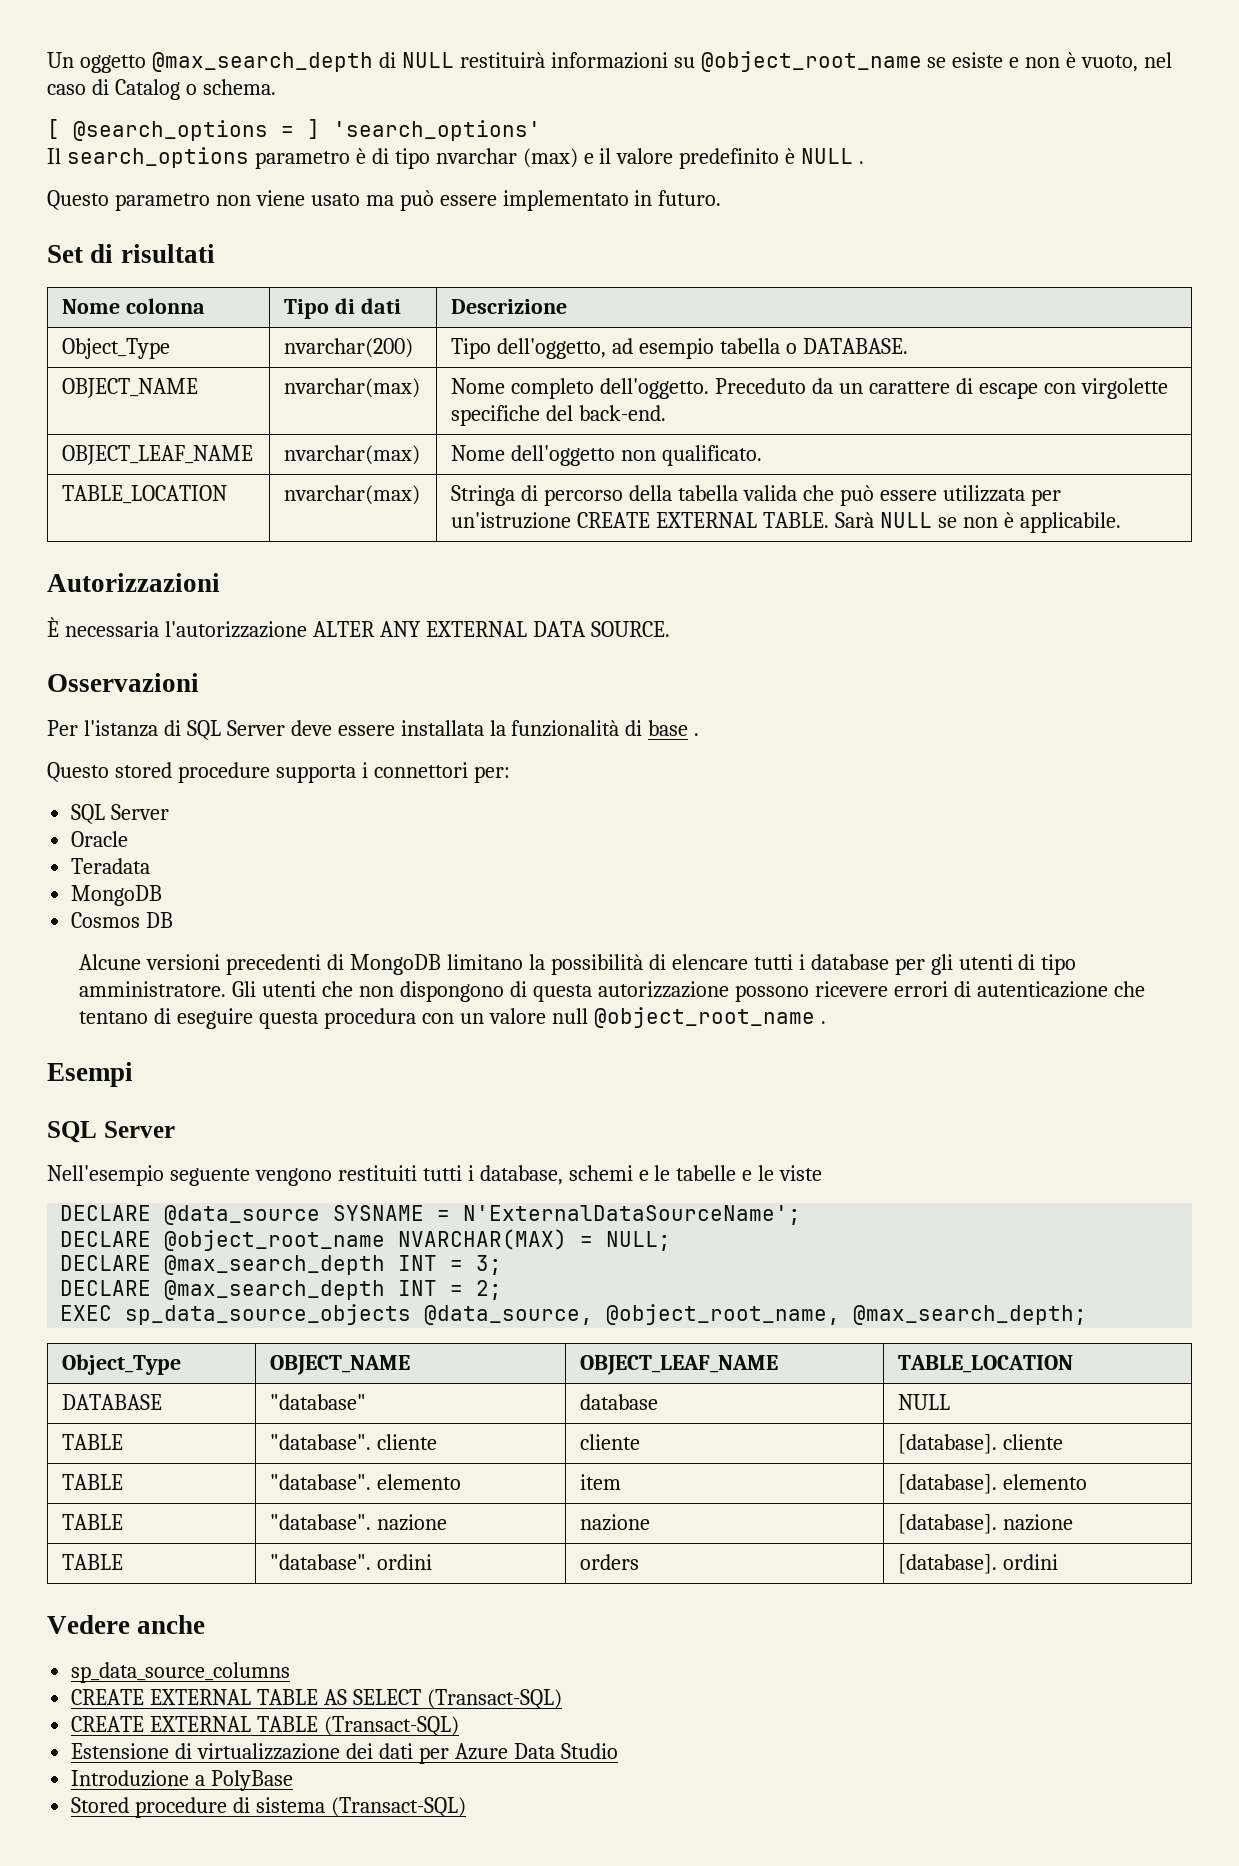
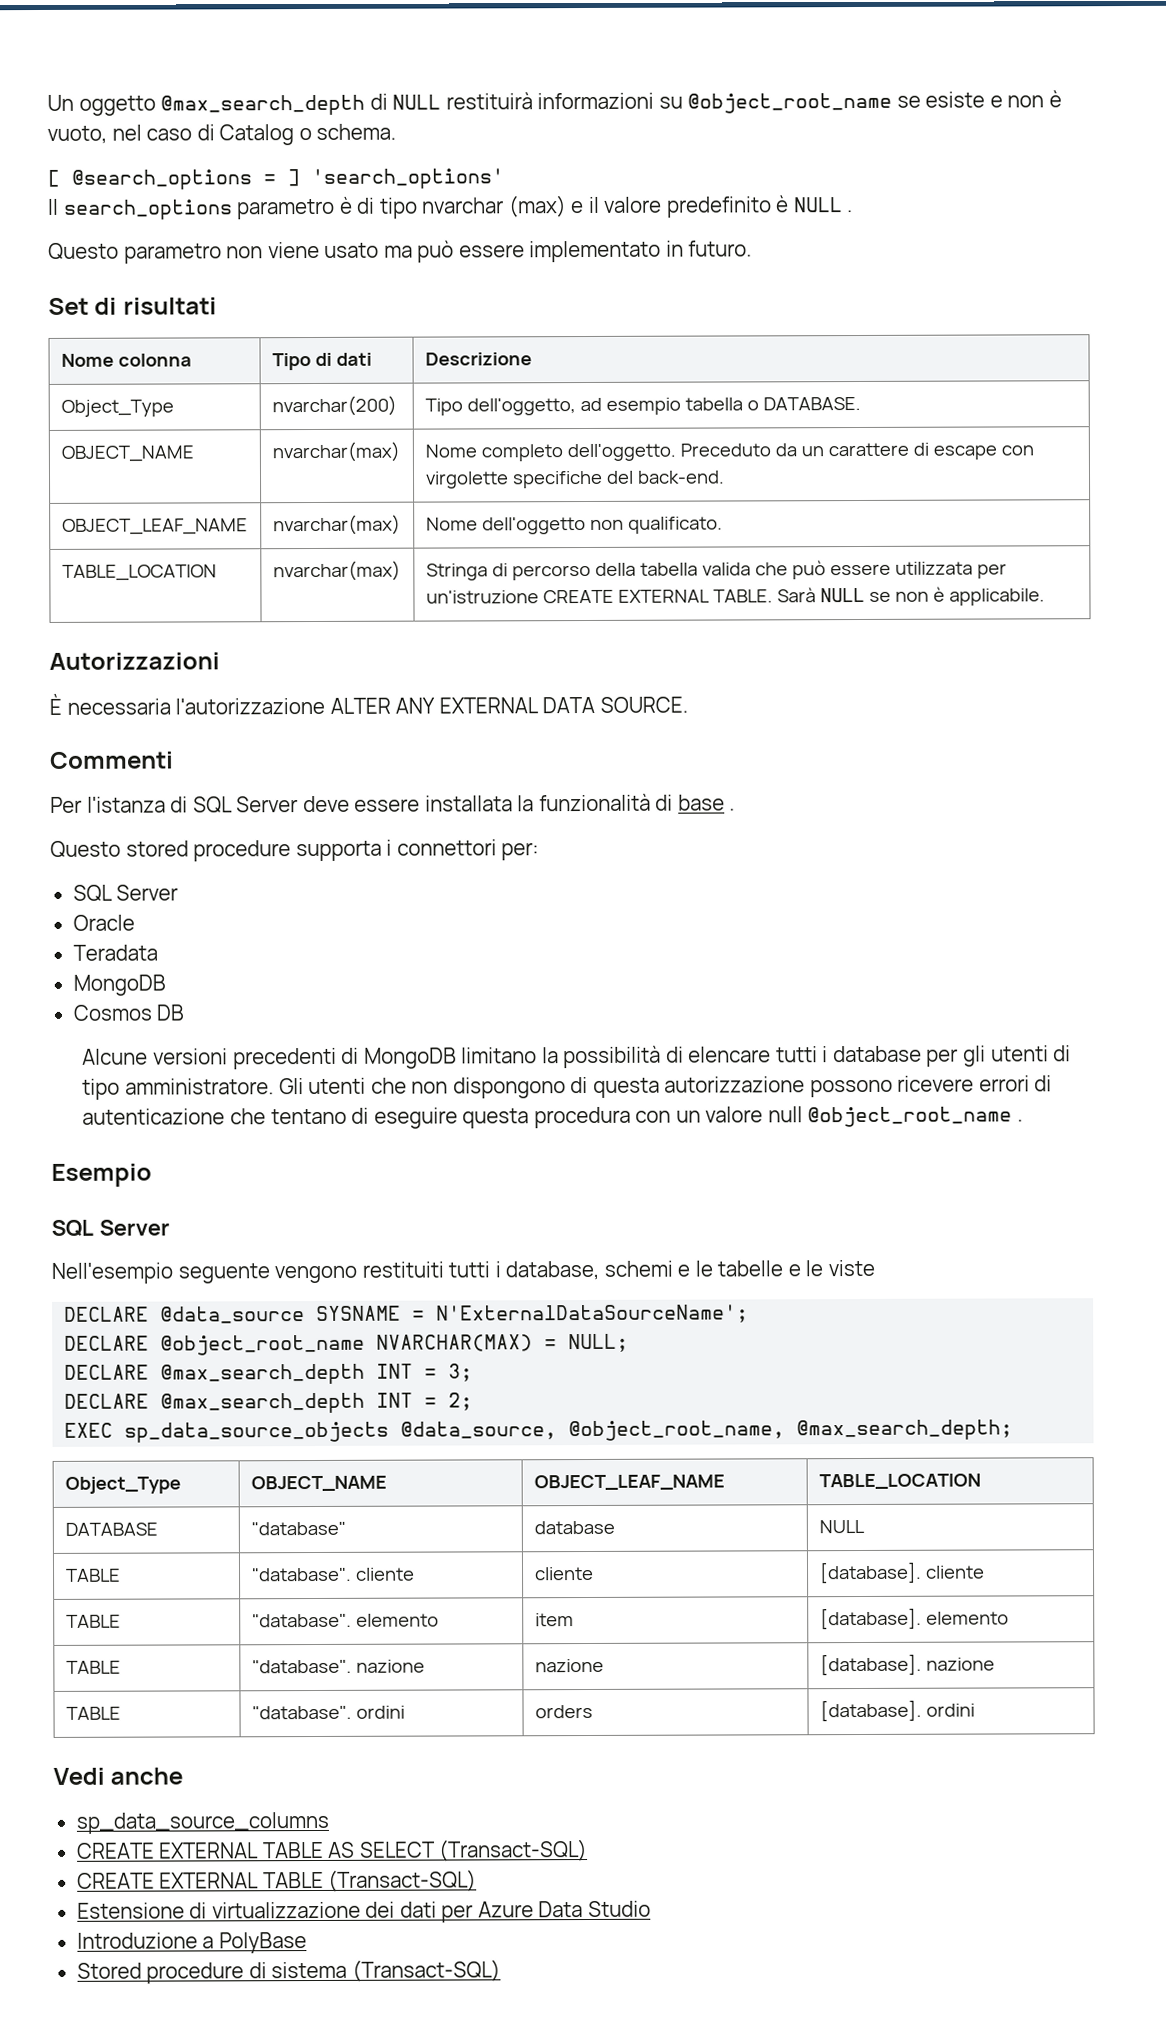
- Osservazioni
+ Commenti
- Esempi
+ Esempio
- Vedere anche
+ Vedi anche

